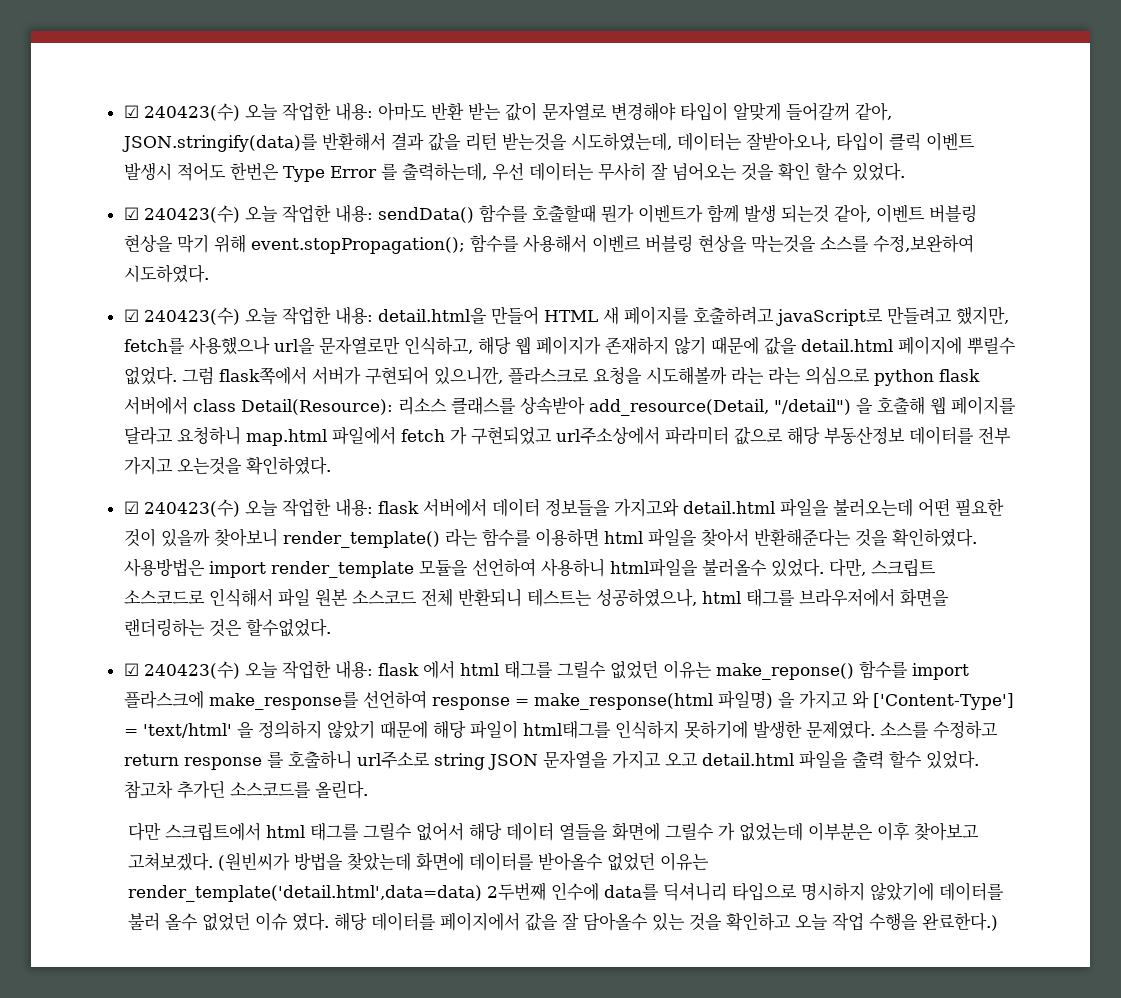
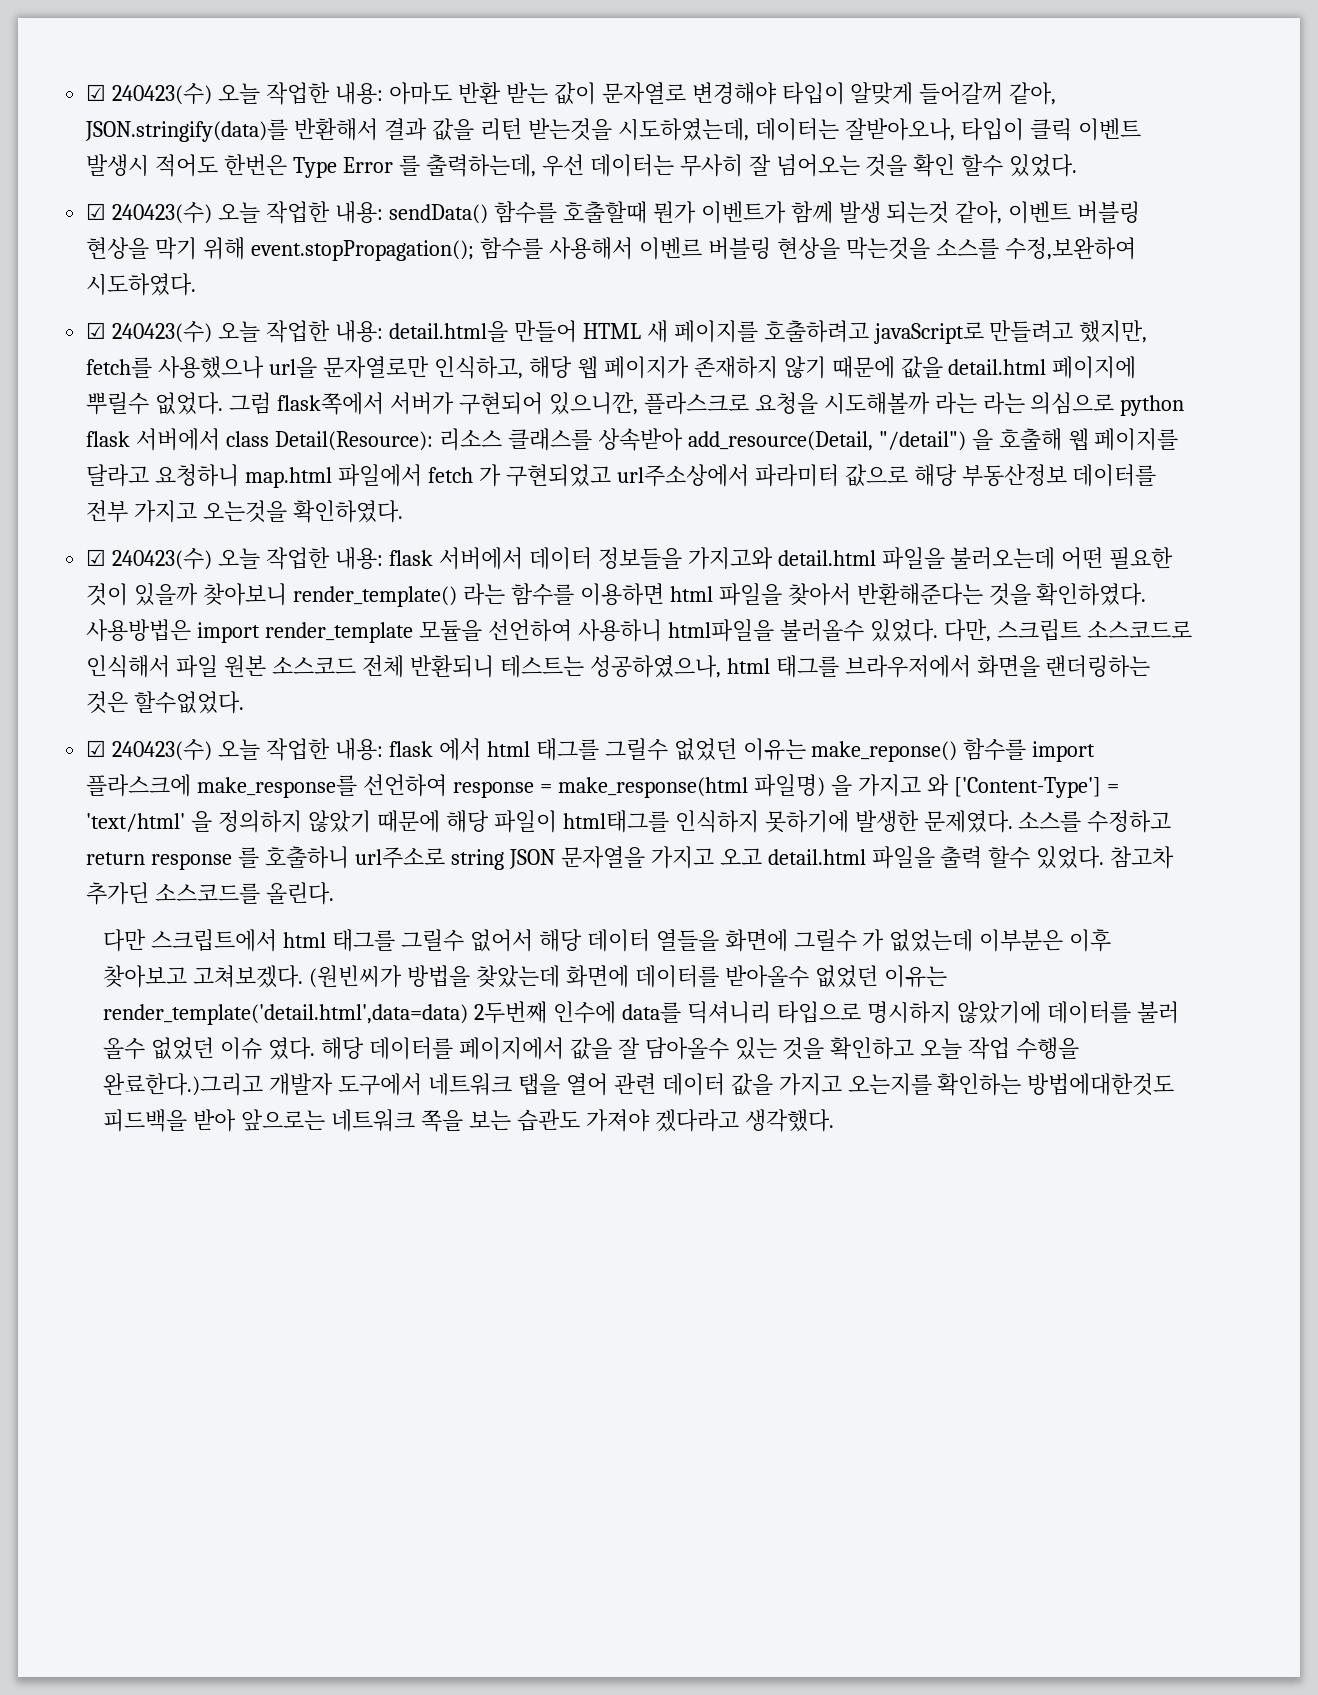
- 해당 데이터를 페이지에서 값을 잘 담아올수 있는 것을 확인하고 오늘 작업 수행을 완료한다.)
+ 해당 데이터를 페이지에서 값을 잘 담아올수 있는 것을 확인하고 오늘 작업 수행을 완료한다.)그리고 개발자 도구에서 네트워크 탭을 열어 관련 데이터 값을 가지고 오는지를 확인하는 방법에대한것도 피드백을 받아 앞으로는 네트워크 쪽을 보는 습관도 가져야 겠다라고 생각했다.

